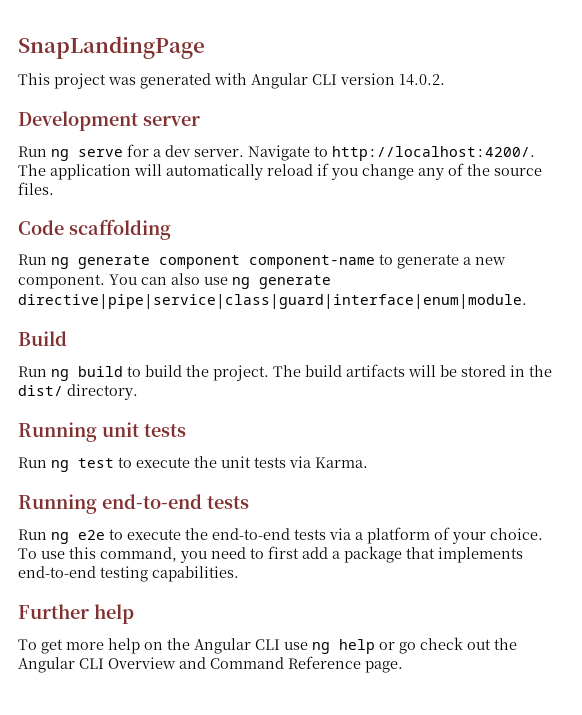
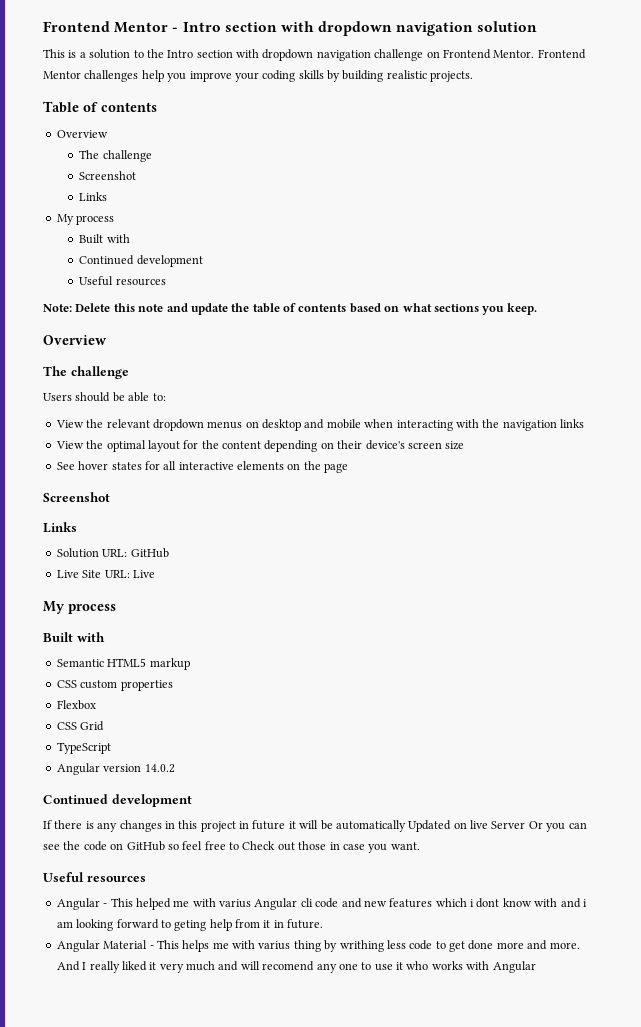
- SnapLandingPage
- This project was generated with Angular CLI version 14.0.2.
- Development server
- Run ng serve for a dev server. Navigate to http://localhost:4200/. The application will automatically reload if you change any of the source files.
- Code scaffolding
- Run ng generate component component-name to generate a new component. You can also use ng generate directive|pipe|service|class|guard|interface|enum|module.
- Build
- Run ng build to build the project. The build artifacts will be stored in the dist/ directory.
- Running unit tests
- Run ng test to execute the unit tests via Karma.
- Running end-to-end tests
- Run ng e2e to execute the end-to-end tests via a platform of your choice. To use this command, you need to first add a package that implements end-to-end testing capabilities.
- Further help
- To get more help on the Angular CLI use ng help or go check out the Angular CLI Overview and Command Reference page.
+ Frontend Mentor - Intro section with dropdown navigation solution
+ This is a solution to the Intro section with dropdown navigation challenge on Frontend Mentor. Frontend Mentor challenges help you improve your coding skills by building realistic projects.
+ Table of contents
+ Overview
+ The challenge
+ Screenshot
+ Links
+ My process
+ Built with
+ Continued development
+ Useful resources
+ Note: Delete this note and update the table of contents based on what sections you keep.
+ Overview
+ The challenge
+ Users should be able to:
+ View the relevant dropdown menus on desktop and mobile when interacting with the navigation links
+ View the optimal layout for the content depending on their device's screen size
+ See hover states for all interactive elements on the page
+ Screenshot
+ Links
+ Solution URL: GitHub
+ Live Site URL: Live
+ My process
+ Built with
+ Semantic HTML5 markup
+ CSS custom properties
+ Flexbox
+ CSS Grid
+ TypeScript
+ Angular version 14.0.2
+ Continued development
+ If there is any changes in this project in future it will be automatically Updated on live Server Or you can see the code on GitHub so feel free to Check out those in case you want.
+ Useful resources
+ Angular - This helped me with varius Angular cli code and new features which i dont know with and i am looking forward to geting help from it in future.
+ Angular Material - This helps me with varius thing by writhing less code to get done more and more. And I really liked it very much and will recomend any one to use it who works with Angular

